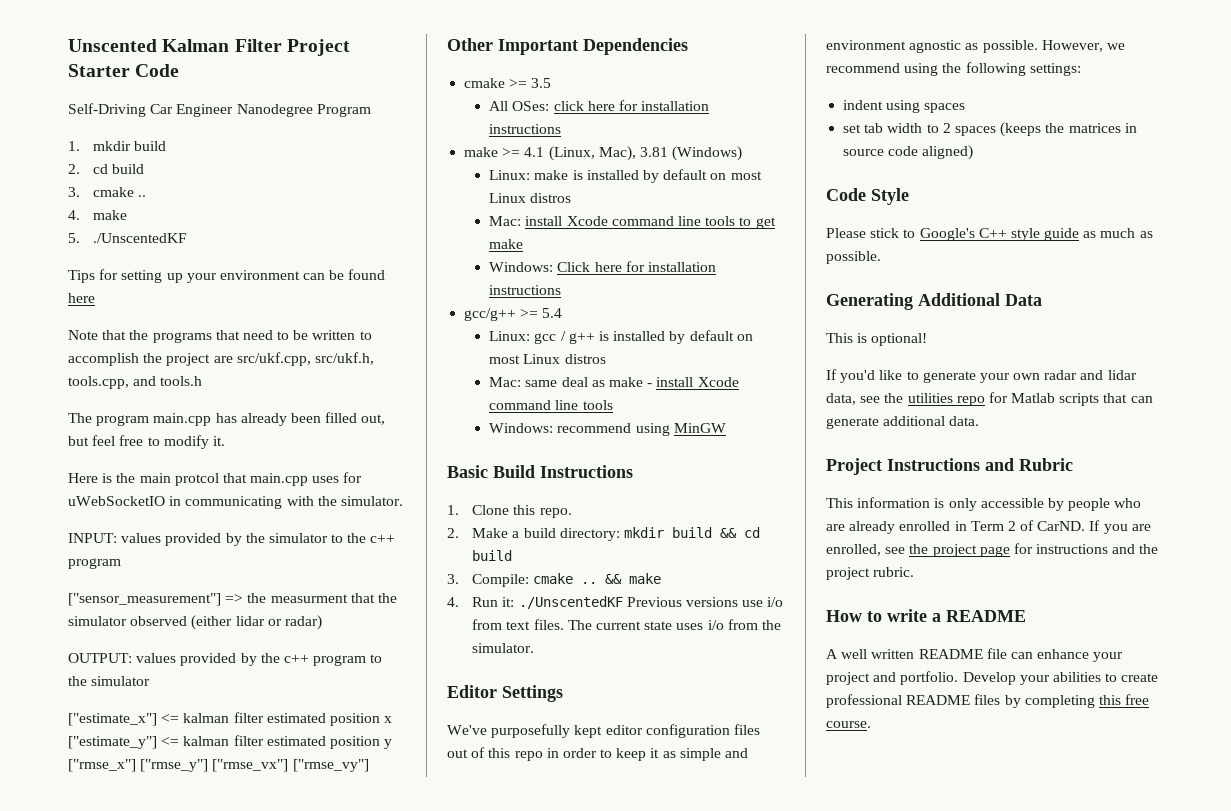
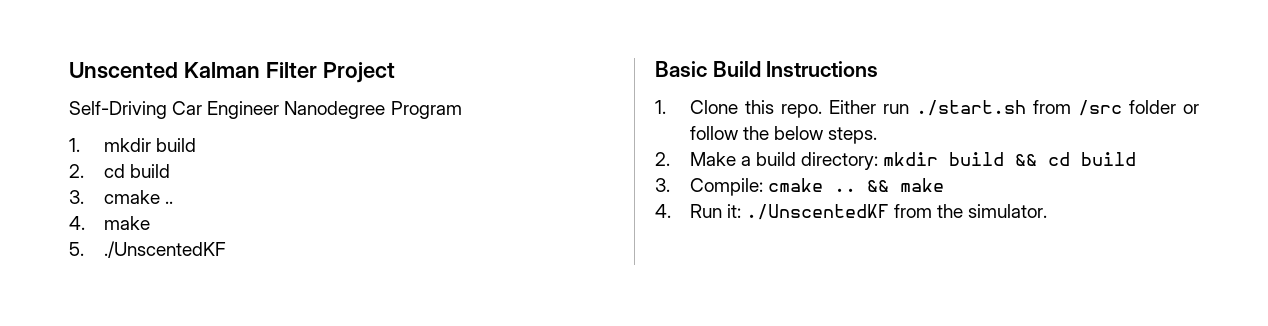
- Unscented Kalman Filter Project Starter Code
+ Unscented Kalman Filter Project
- Tips for setting up your environment can be found here
- Note that the programs that need to be written to accomplish the project are src/ukf.cpp, src/ukf.h, tools.cpp, and tools.h
- The program main.cpp has already been filled out, but feel free to modify it.
- Here is the main protcol that main.cpp uses for uWebSocketIO in communicating with the simulator.
- INPUT: values provided by the simulator to the c++ program
- ["sensor_measurement"] => the measurment that the simulator observed (either lidar or radar)
- OUTPUT: values provided by the c++ program to the simulator
- ["estimate_x"] <= kalman filter estimated position x ["estimate_y"] <= kalman filter estimated position y ["rmse_x"] ["rmse_y"] ["rmse_vx"] ["rmse_vy"]
- Other Important Dependencies
- cmake >= 3.5
- All OSes: click here for installation instructions
- make >= 4.1 (Linux, Mac), 3.81 (Windows)
- Linux: make is installed by default on most Linux distros
- Mac: install Xcode command line tools to get make
- Windows: Click here for installation instructions
- gcc/g++ >= 5.4
- Linux: gcc / g++ is installed by default on most Linux distros
- Mac: same deal as make - install Xcode command line tools
- Windows: recommend using MinGW
+ Either run ./start.sh from /src folder or follow the below steps.
- 4. Run it: ./UnscentedKF Previous versions use i/o from text files. The current state uses i/o from the simulator.
- Editor Settings
- We've purposefully kept editor configuration files out of this repo in order to keep it as simple and environment agnostic as possible. However, we recommend using the following settings:
- indent using spaces
- set tab width to 2 spaces (keeps the matrices in source code aligned)
- Code Style
- Please stick to Google's C++ style guide as much as possible.
- Generating Additional Data
- This is optional!
- If you'd like to generate your own radar and lidar data, see the utilities repo for Matlab scripts that can generate additional data.
- Project Instructions and Rubric
- This information is only accessible by people who are already enrolled in Term 2 of CarND. If you are enrolled, see the project page for instructions and the project rubric.
- How to write a README
- A well written README file can enhance your project and portfolio. Develop your abilities to create professional README files by completing this free course.
+ 4. Run it: ./UnscentedKF from the simulator.

